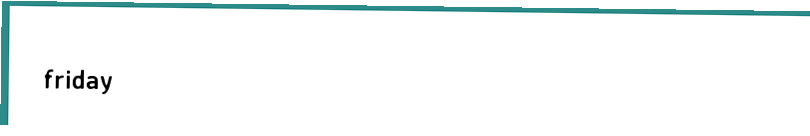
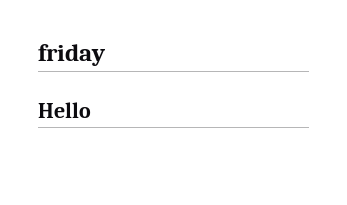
+ Hello

